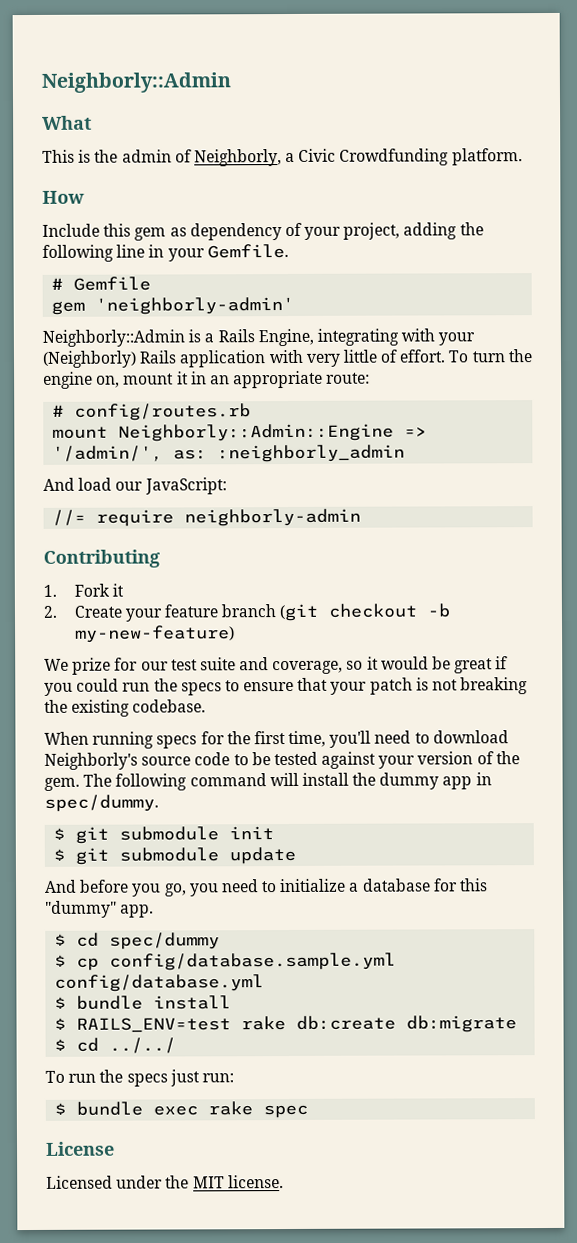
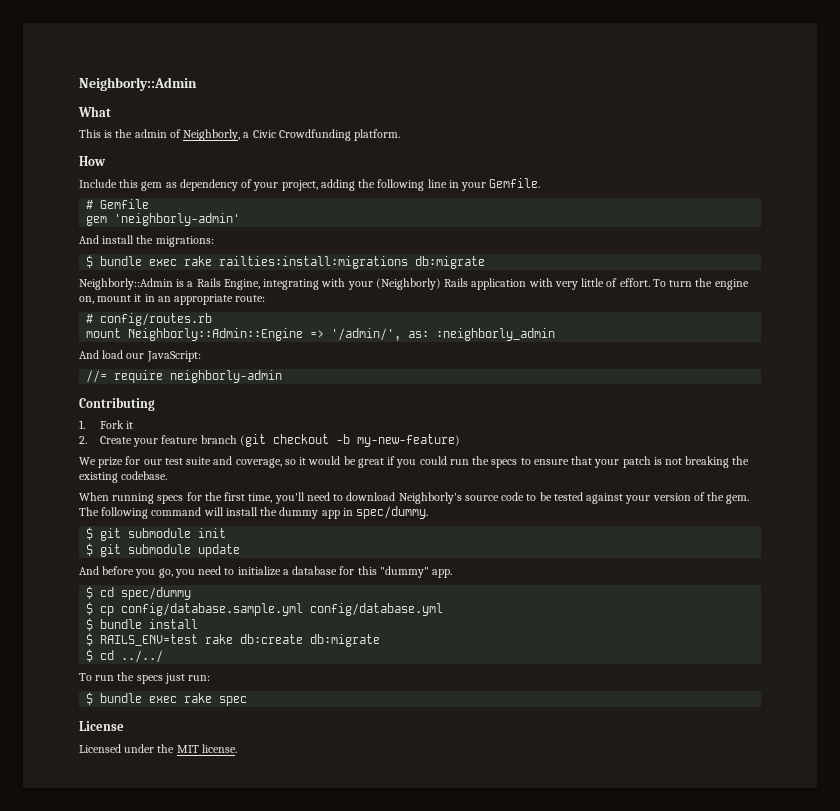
+ And install the migrations:
+ $ bundle exec rake railties:install:migrations db:migrate

